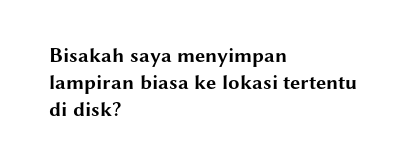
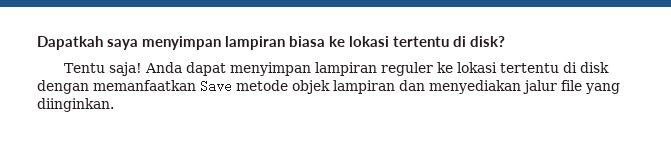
- Bisakah saya menyimpan lampiran biasa ke lokasi tertentu di disk?
+ Dapatkah saya menyimpan lampiran biasa ke lokasi tertentu di disk?
+ Tentu saja! Anda dapat menyimpan lampiran reguler ke lokasi tertentu di disk dengan memanfaatkan Save metode objek lampiran dan menyediakan jalur file yang diinginkan.

